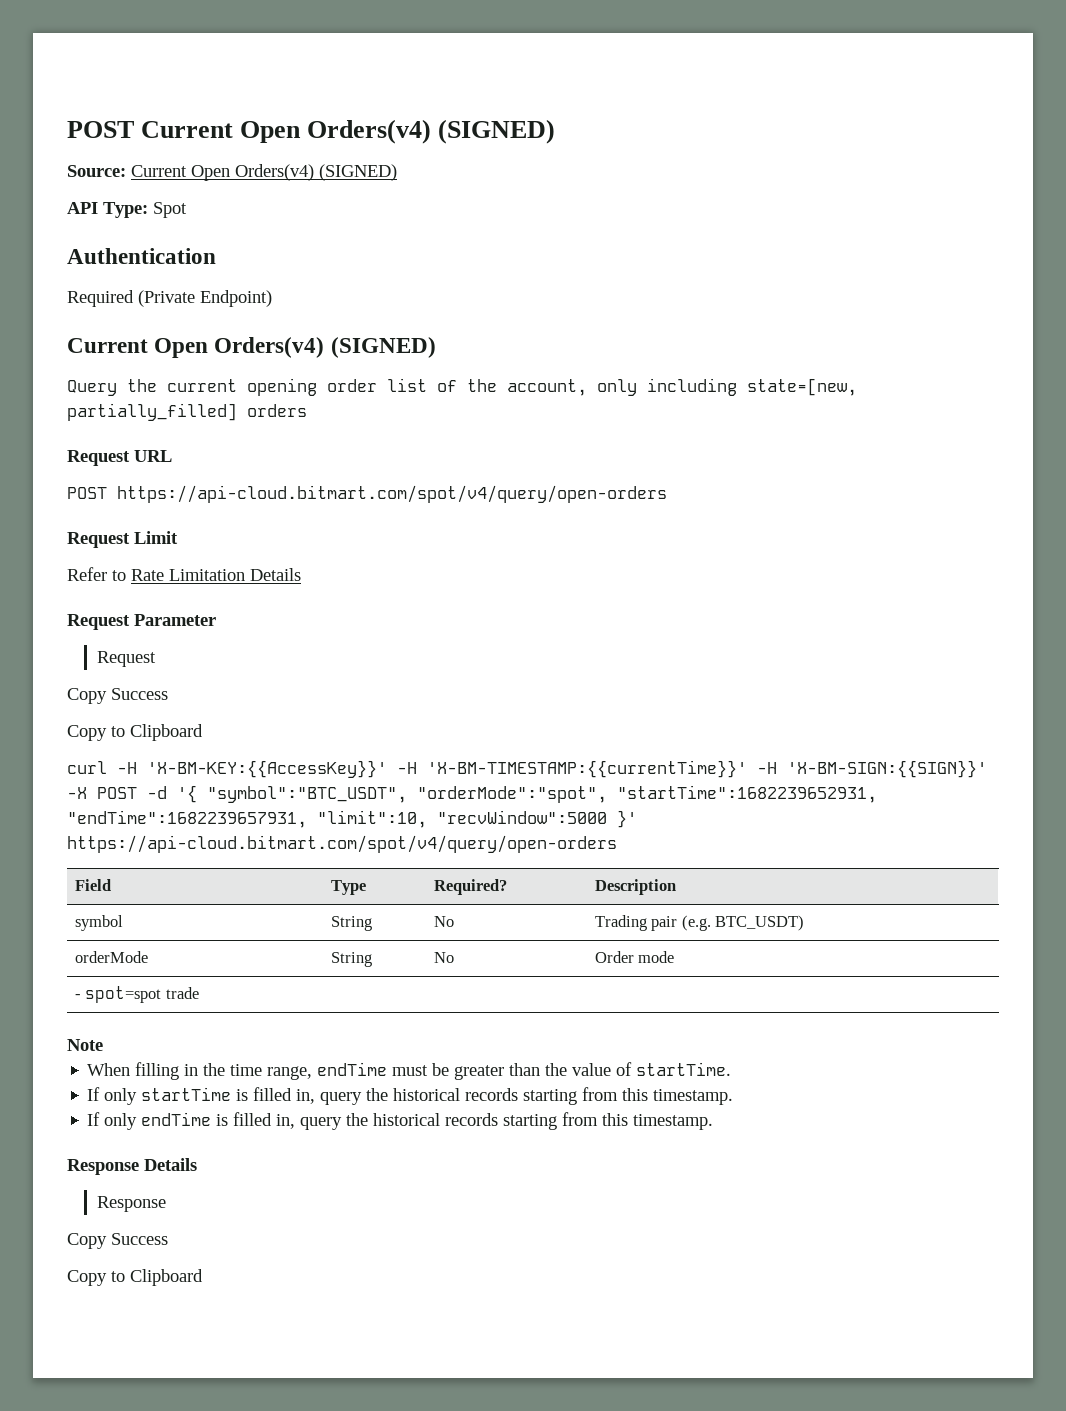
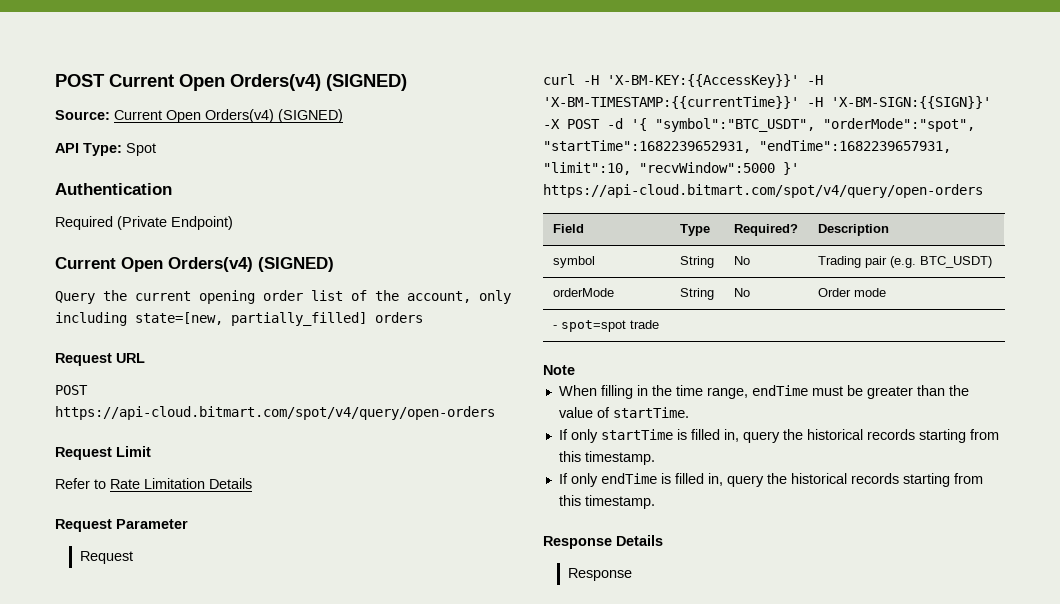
  Request Parameter
  Request
- Copy Success
- Copy to Clipboard
  Response Details
  Response
- Copy Success
- Copy to Clipboard

